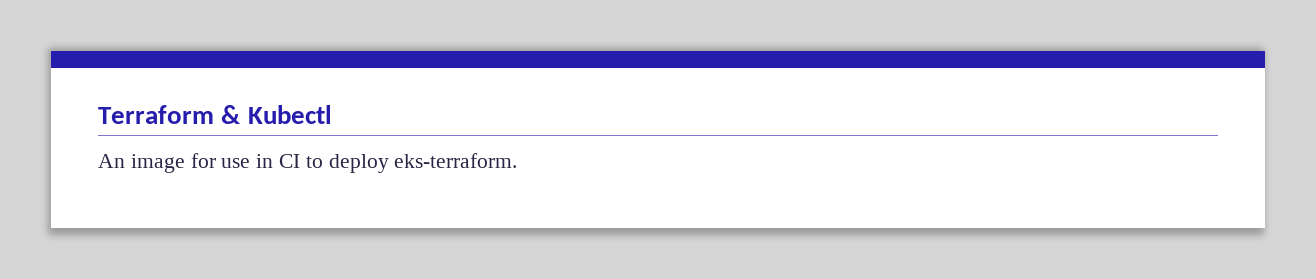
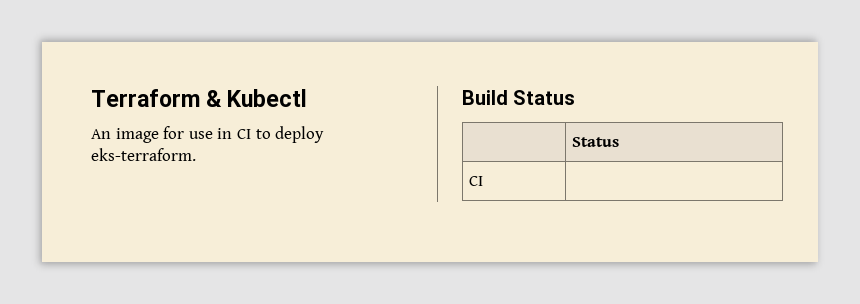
+ Build Status
+ | Status
+ CI |

